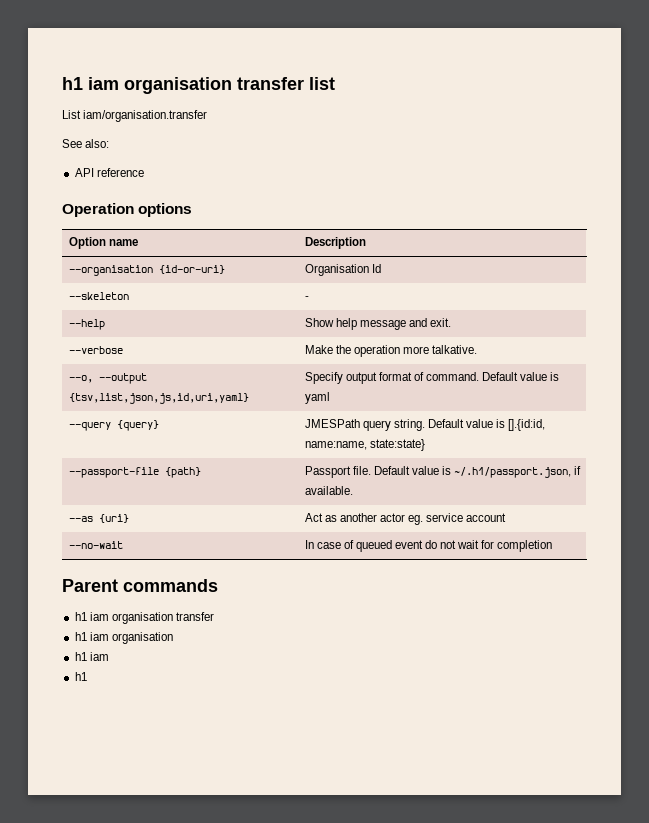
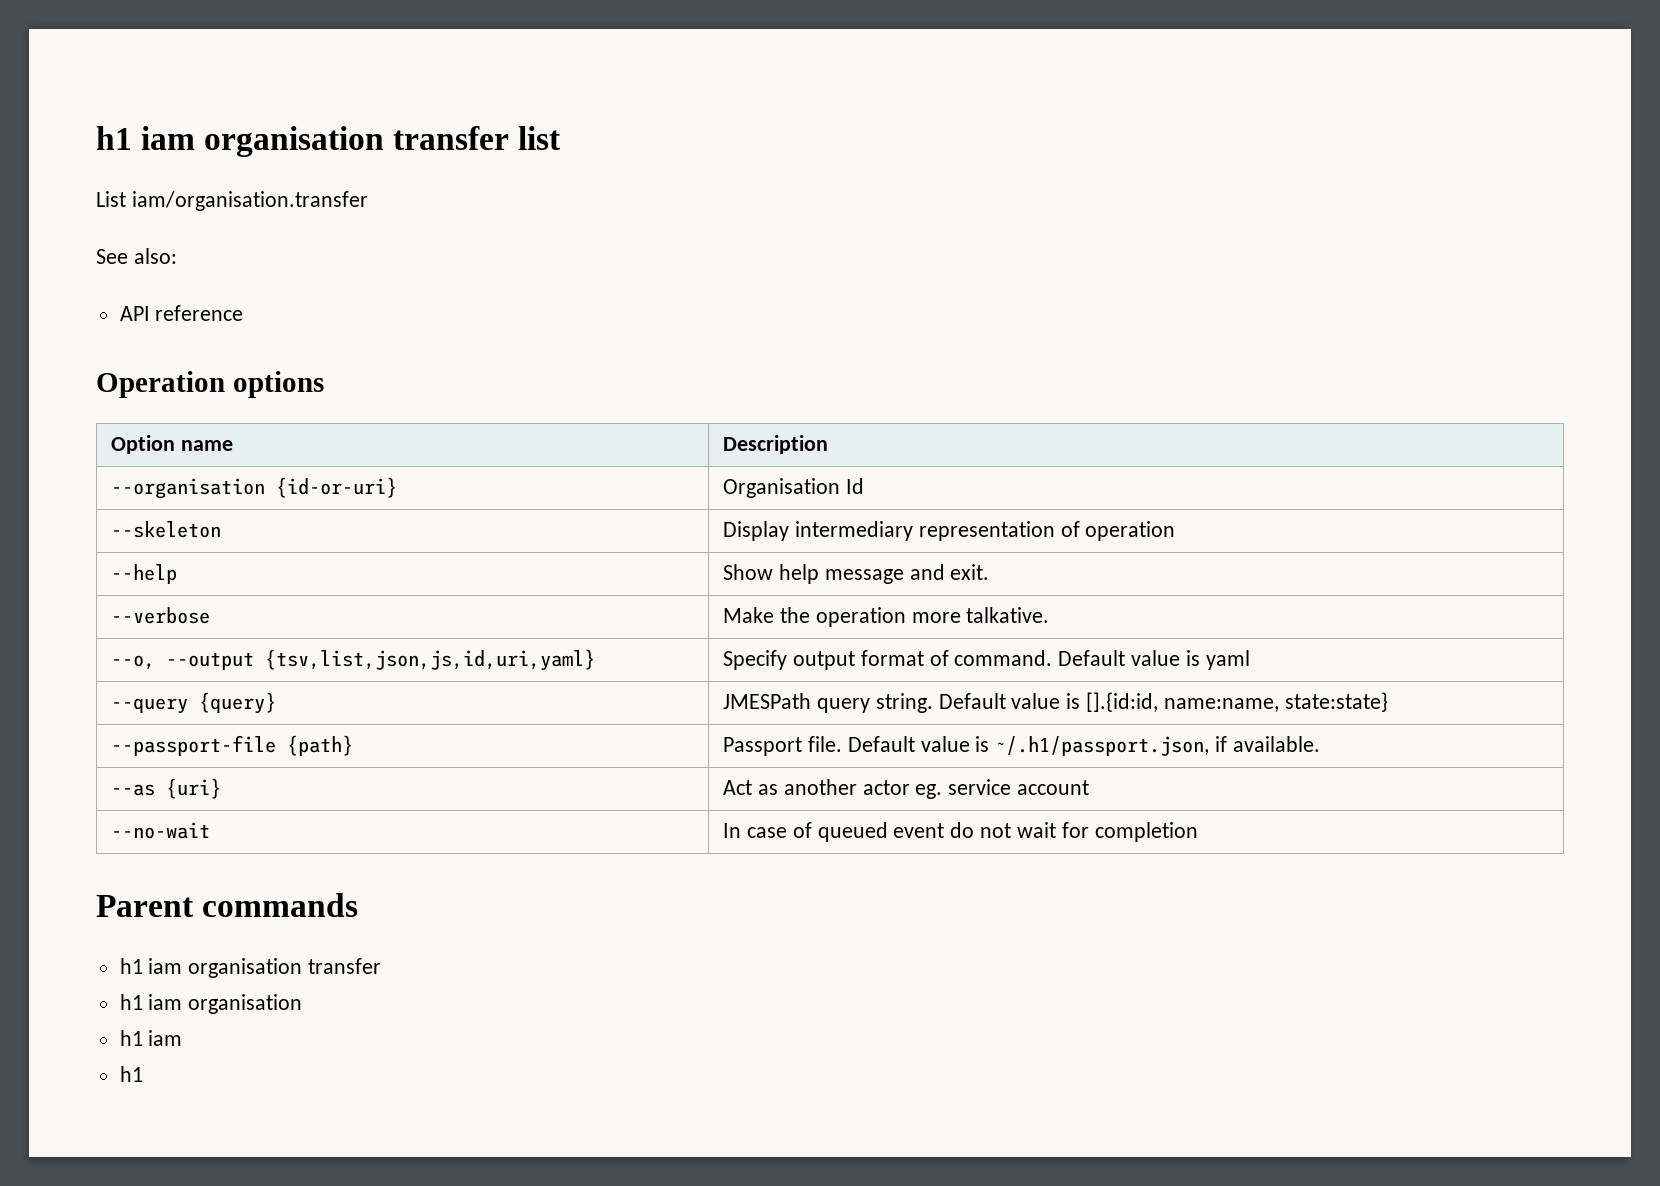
- --skeleton | -
+ --skeleton | Display intermediary representation of operation

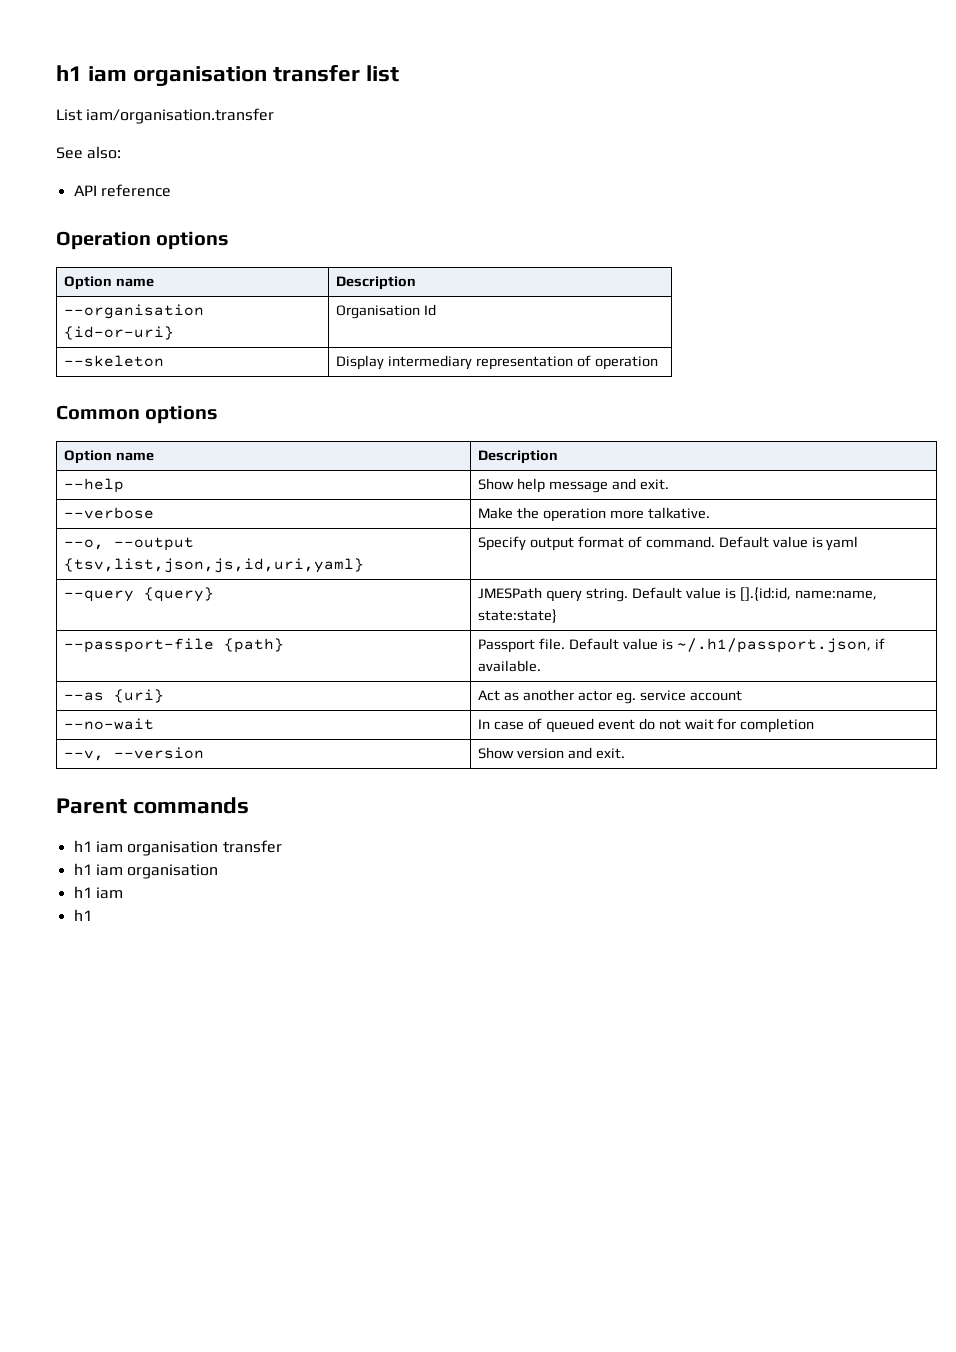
+ Common options
+ Option name | Description
+ --v, --version | Show version and exit.

